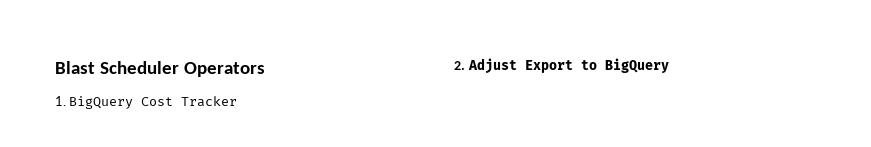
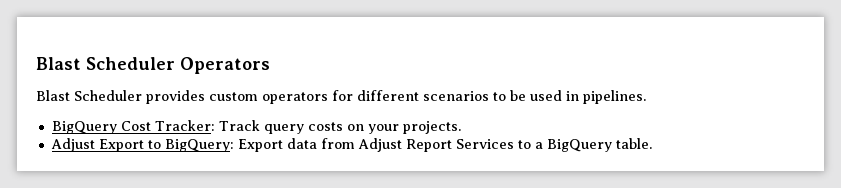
- 1. BigQuery Cost Tracker
- 2. Adjust Export to BigQuery
+ Blast Scheduler provides custom operators for different scenarios to be used in pipelines.
+ BigQuery Cost Tracker: Track query costs on your projects.
+ Adjust Export to BigQuery: Export data from Adjust Report Services to a BigQuery table.

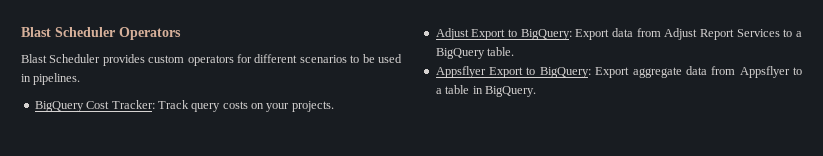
+ Appsflyer Export to BigQuery: Export aggregate data from Appsflyer to a table in BigQuery.

